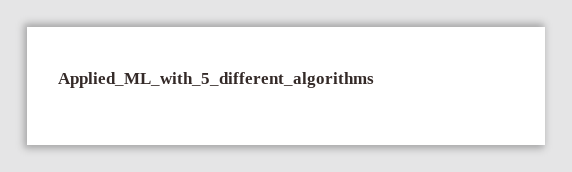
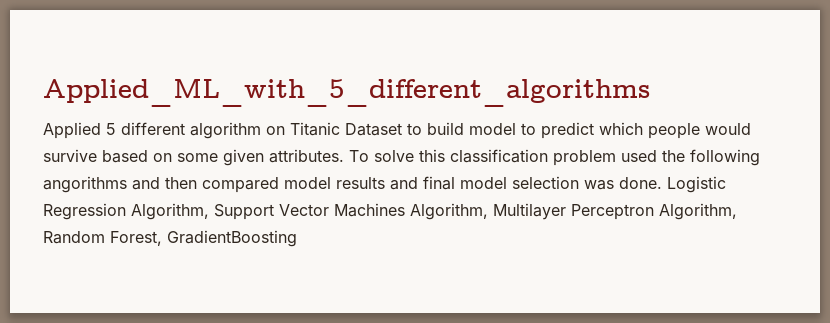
+ Applied 5 different algorithm on Titanic Dataset to build model to predict which people would survive based on some given attributes. To solve this classification problem used the following angorithms and then compared model results and final model selection was done. Logistic Regression Algorithm, Support Vector Machines Algorithm, Multilayer Perceptron Algorithm, Random Forest, GradientBoosting

